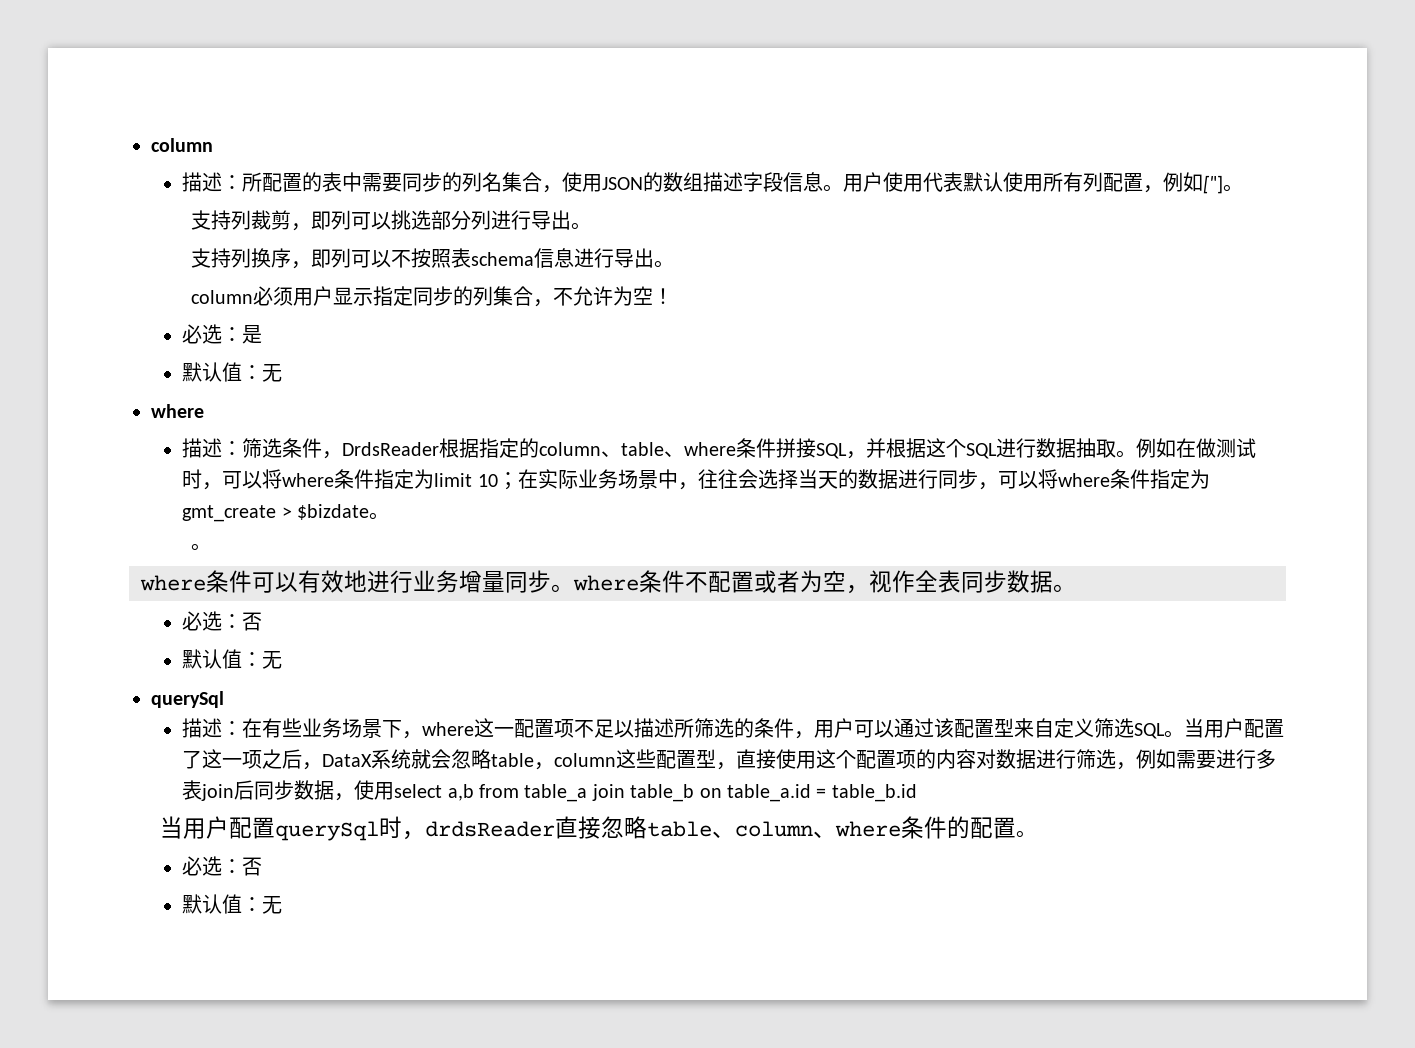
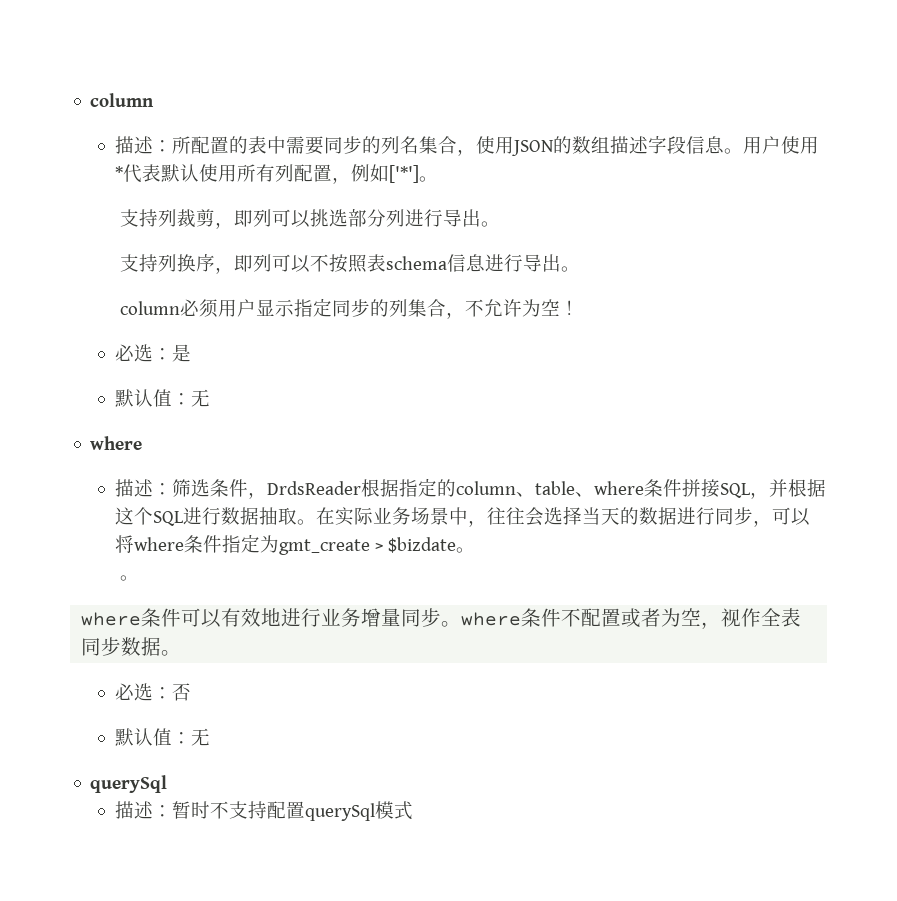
- 用户使用代表默认使用所有列配置，例如['']。
+ 用户使用*代表默认使用所有列配置，例如['*']。
- 例如在做测试时，可以将where条件指定为limit 10；在实际业务场景中，往往会选择当天的数据进行同步，可以将where条件指定为gmt_create > $bizdate。
+ 在实际业务场景中，往往会选择当天的数据进行同步，可以将where条件指定为gmt_create > $bizdate。
- 描述：在有些业务场景下，where这一配置项不足以描述所筛选的条件，用户可以通过该配置型来自定义筛选SQL。当用户配置了这一项之后，DataX系统就会忽略table，column这些配置型，直接使用这个配置项的内容对数据进行筛选，例如需要进行多表join后同步数据，使用select a,b from table_a join table_b on table_a.id = table_b.id
- 当用户配置querySql时，drdsReader直接忽略table、column、where条件的配置。
- 必选：否
- 默认值：无
+ 描述：暂时不支持配置querySql模式

